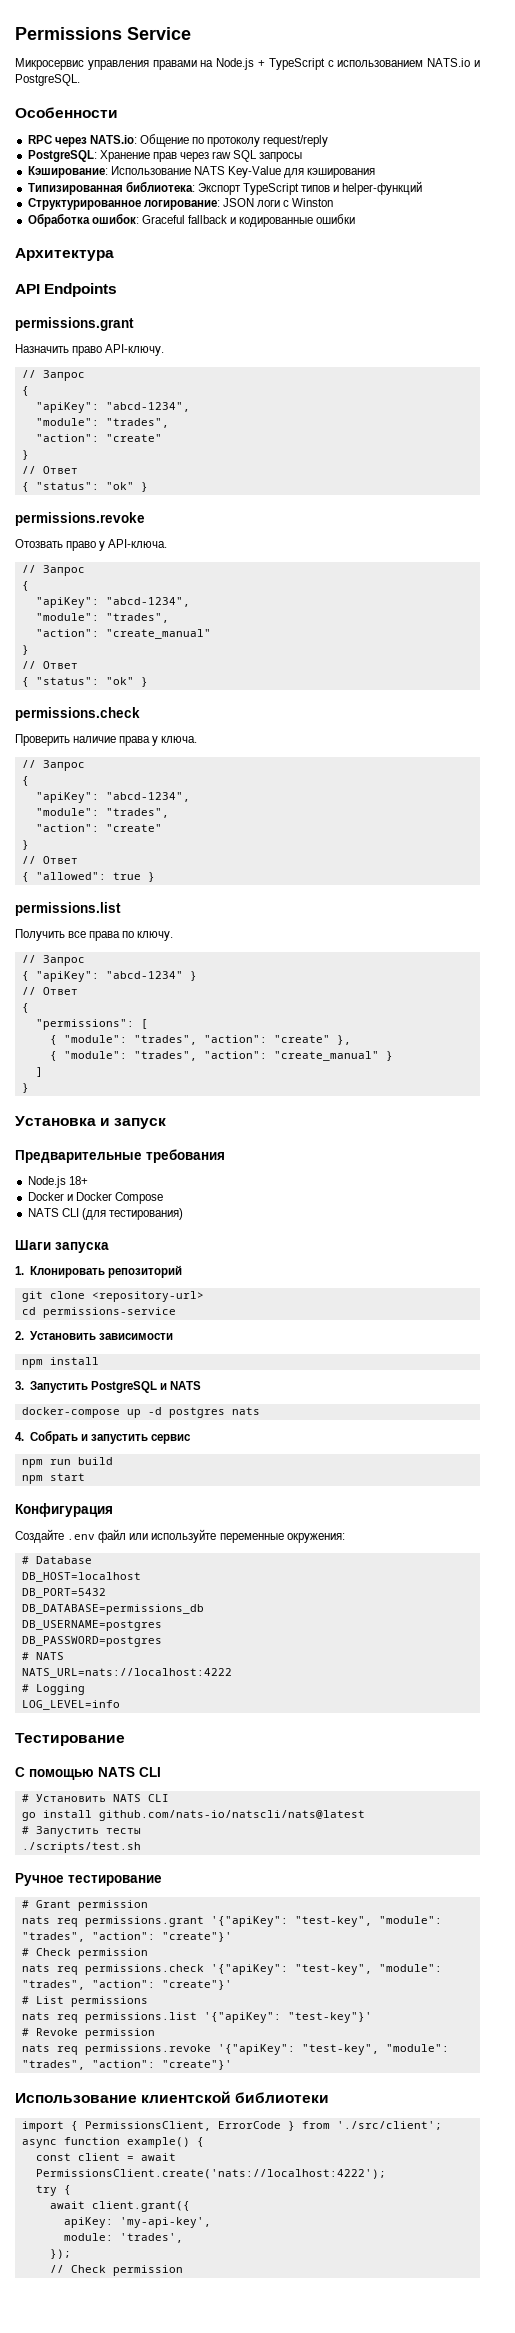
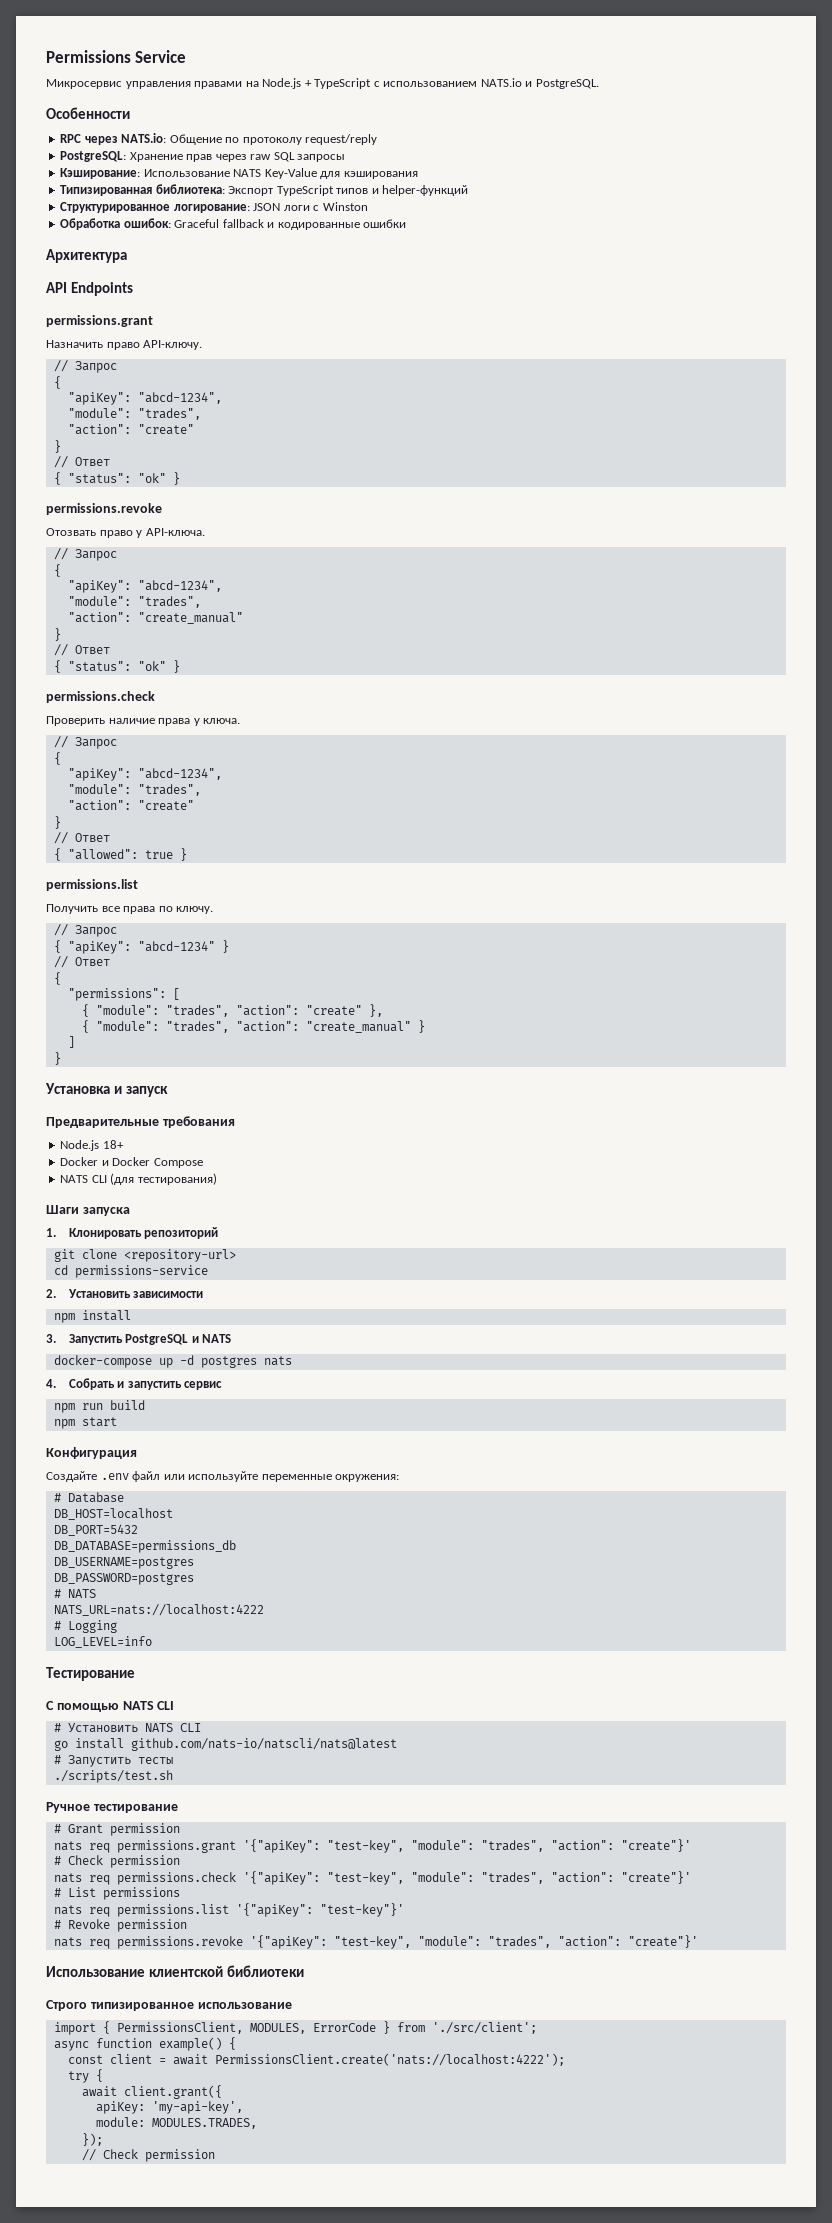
+ Строго типизированное использование
- import { PermissionsClient, ErrorCode } from './src/client';
+ import { PermissionsClient, MODULES, ErrorCode } from './src/client';
- module: 'trades',
+ module: MODULES.TRADES,

